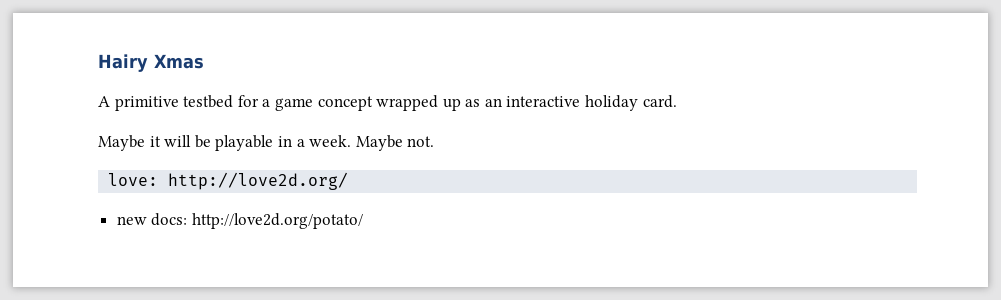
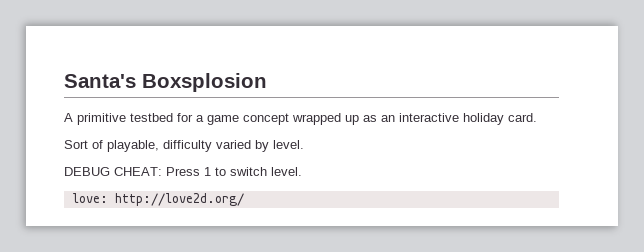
- Hairy Xmas
+ Santa's Boxsplosion
- Maybe it will be playable in a week. Maybe not.
+ Sort of playable, difficulty varied by level.
+ DEBUG CHEAT: Press 1 to switch level.
- new docs: http://love2d.org/potato/

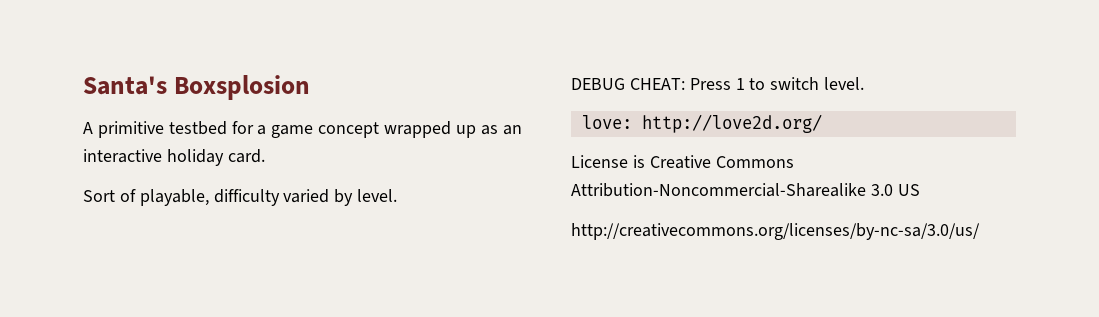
+ License is Creative Commons Attribution-Noncommercial-Sharealike 3.0 US
+ http://creativecommons.org/licenses/by-nc-sa/3.0/us/

